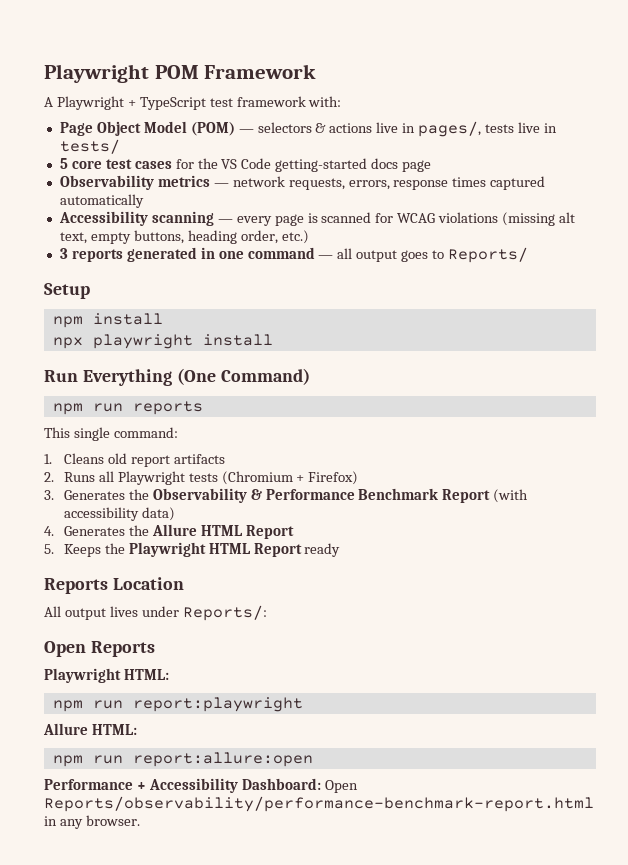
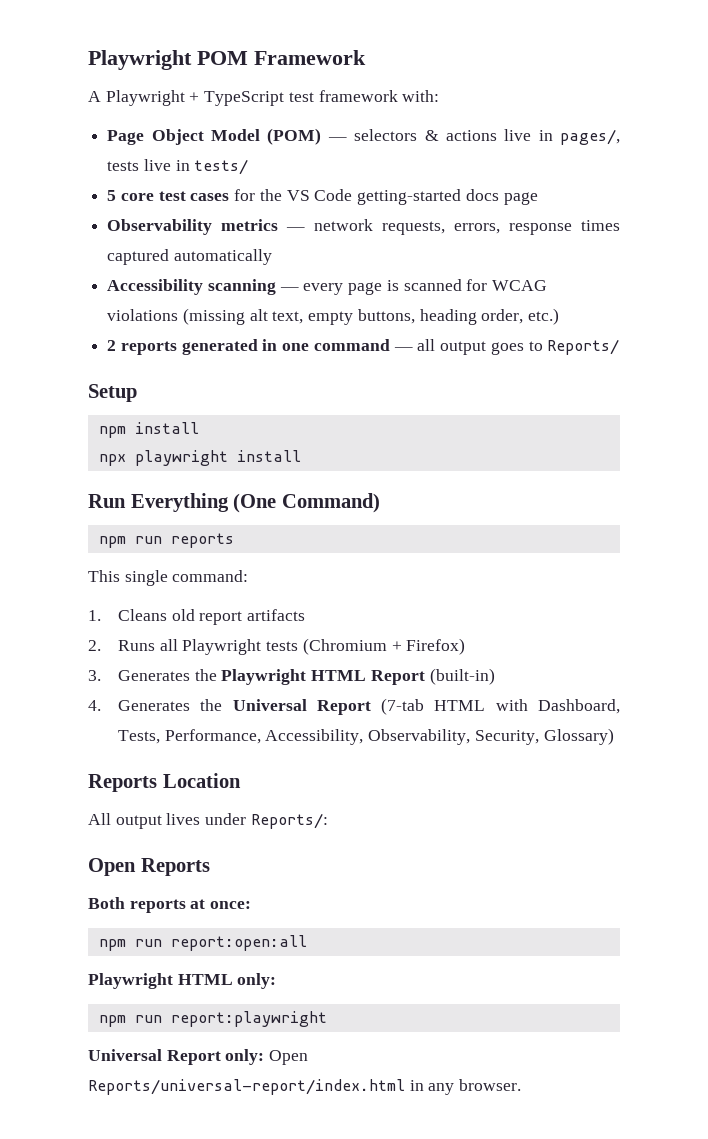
- 3 reports generated in one command — all output goes to Reports/
+ 2 reports generated in one command — all output goes to Reports/
- 3. Generates the Observability & Performance Benchmark Report (with accessibility data)
- 4. Generates the Allure HTML Report
- 5. Keeps the Playwright HTML Report ready
+ 3. Generates the Playwright HTML Report (built-in)
+ 4. Generates the Universal Report (7-tab HTML with Dashboard, Tests, Performance, Accessibility, Observability, Security, Glossary)
- Playwright HTML:
+ Both reports at once:
+ npm run report:open:all
+ Playwright HTML only:
- Allure HTML:
- npm run report:allure:open
- Performance + Accessibility Dashboard: Open Reports/observability/performance-benchmark-report.html in any browser.
+ Universal Report only: Open Reports/universal-report/index.html in any browser.

